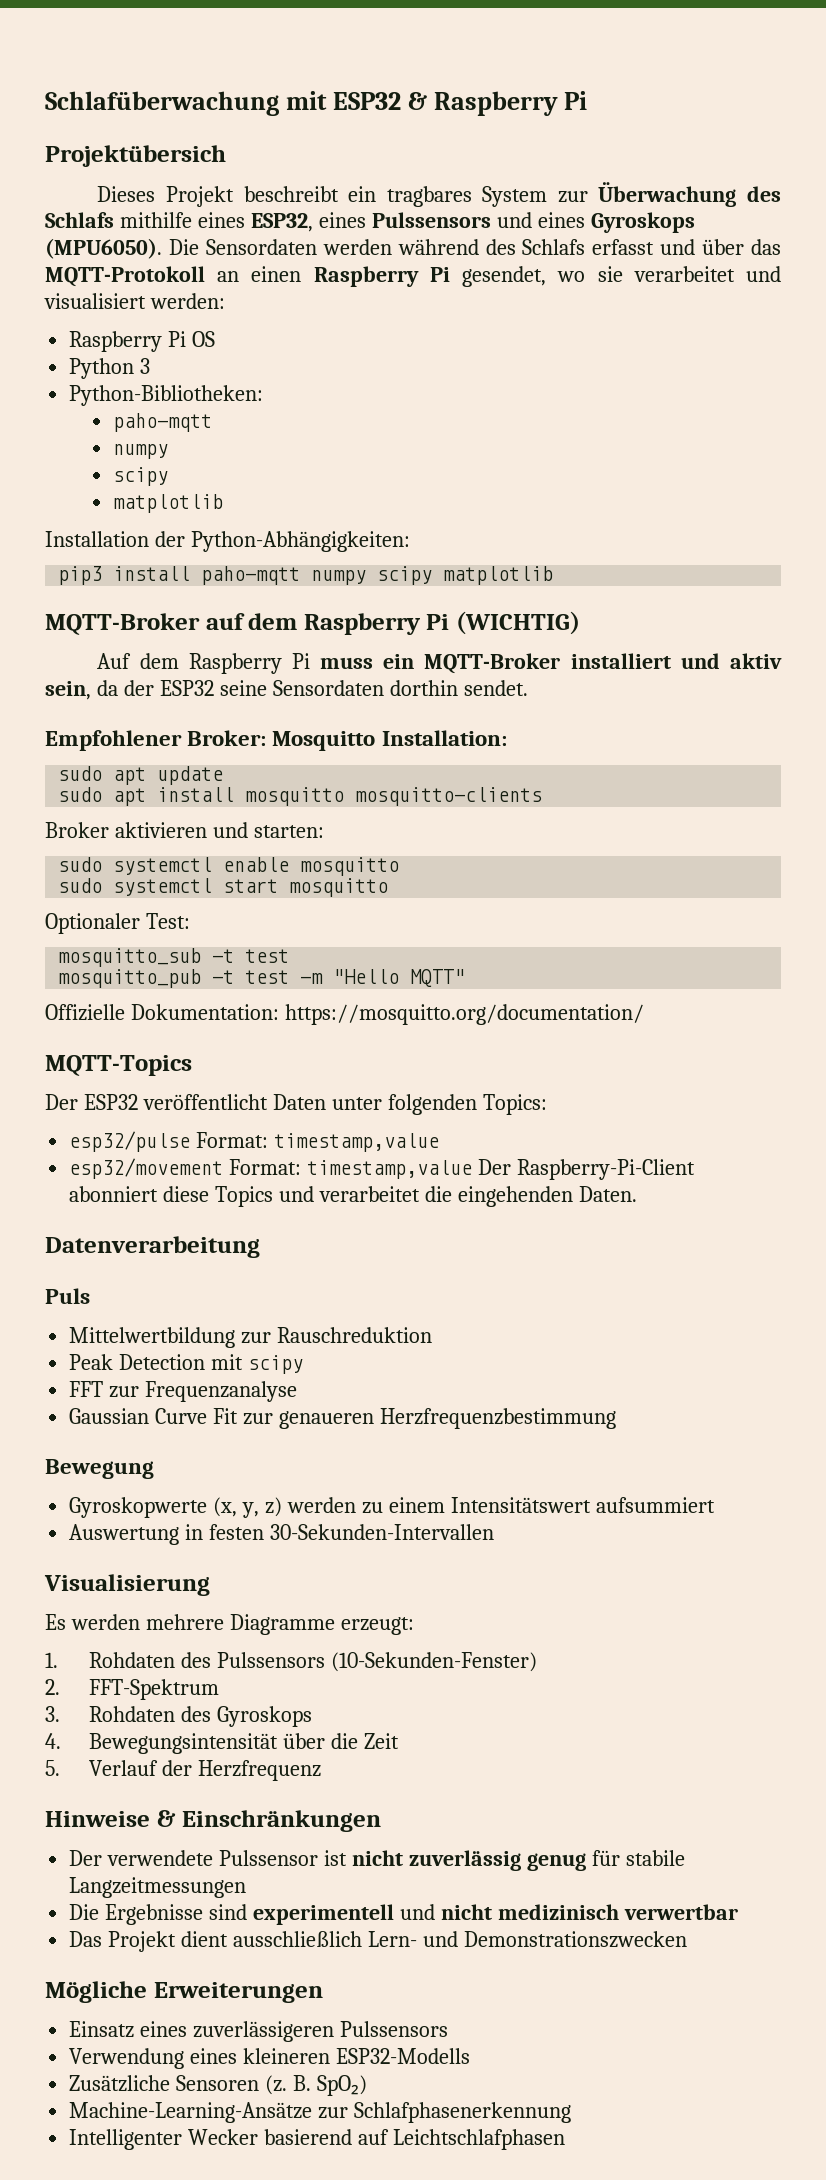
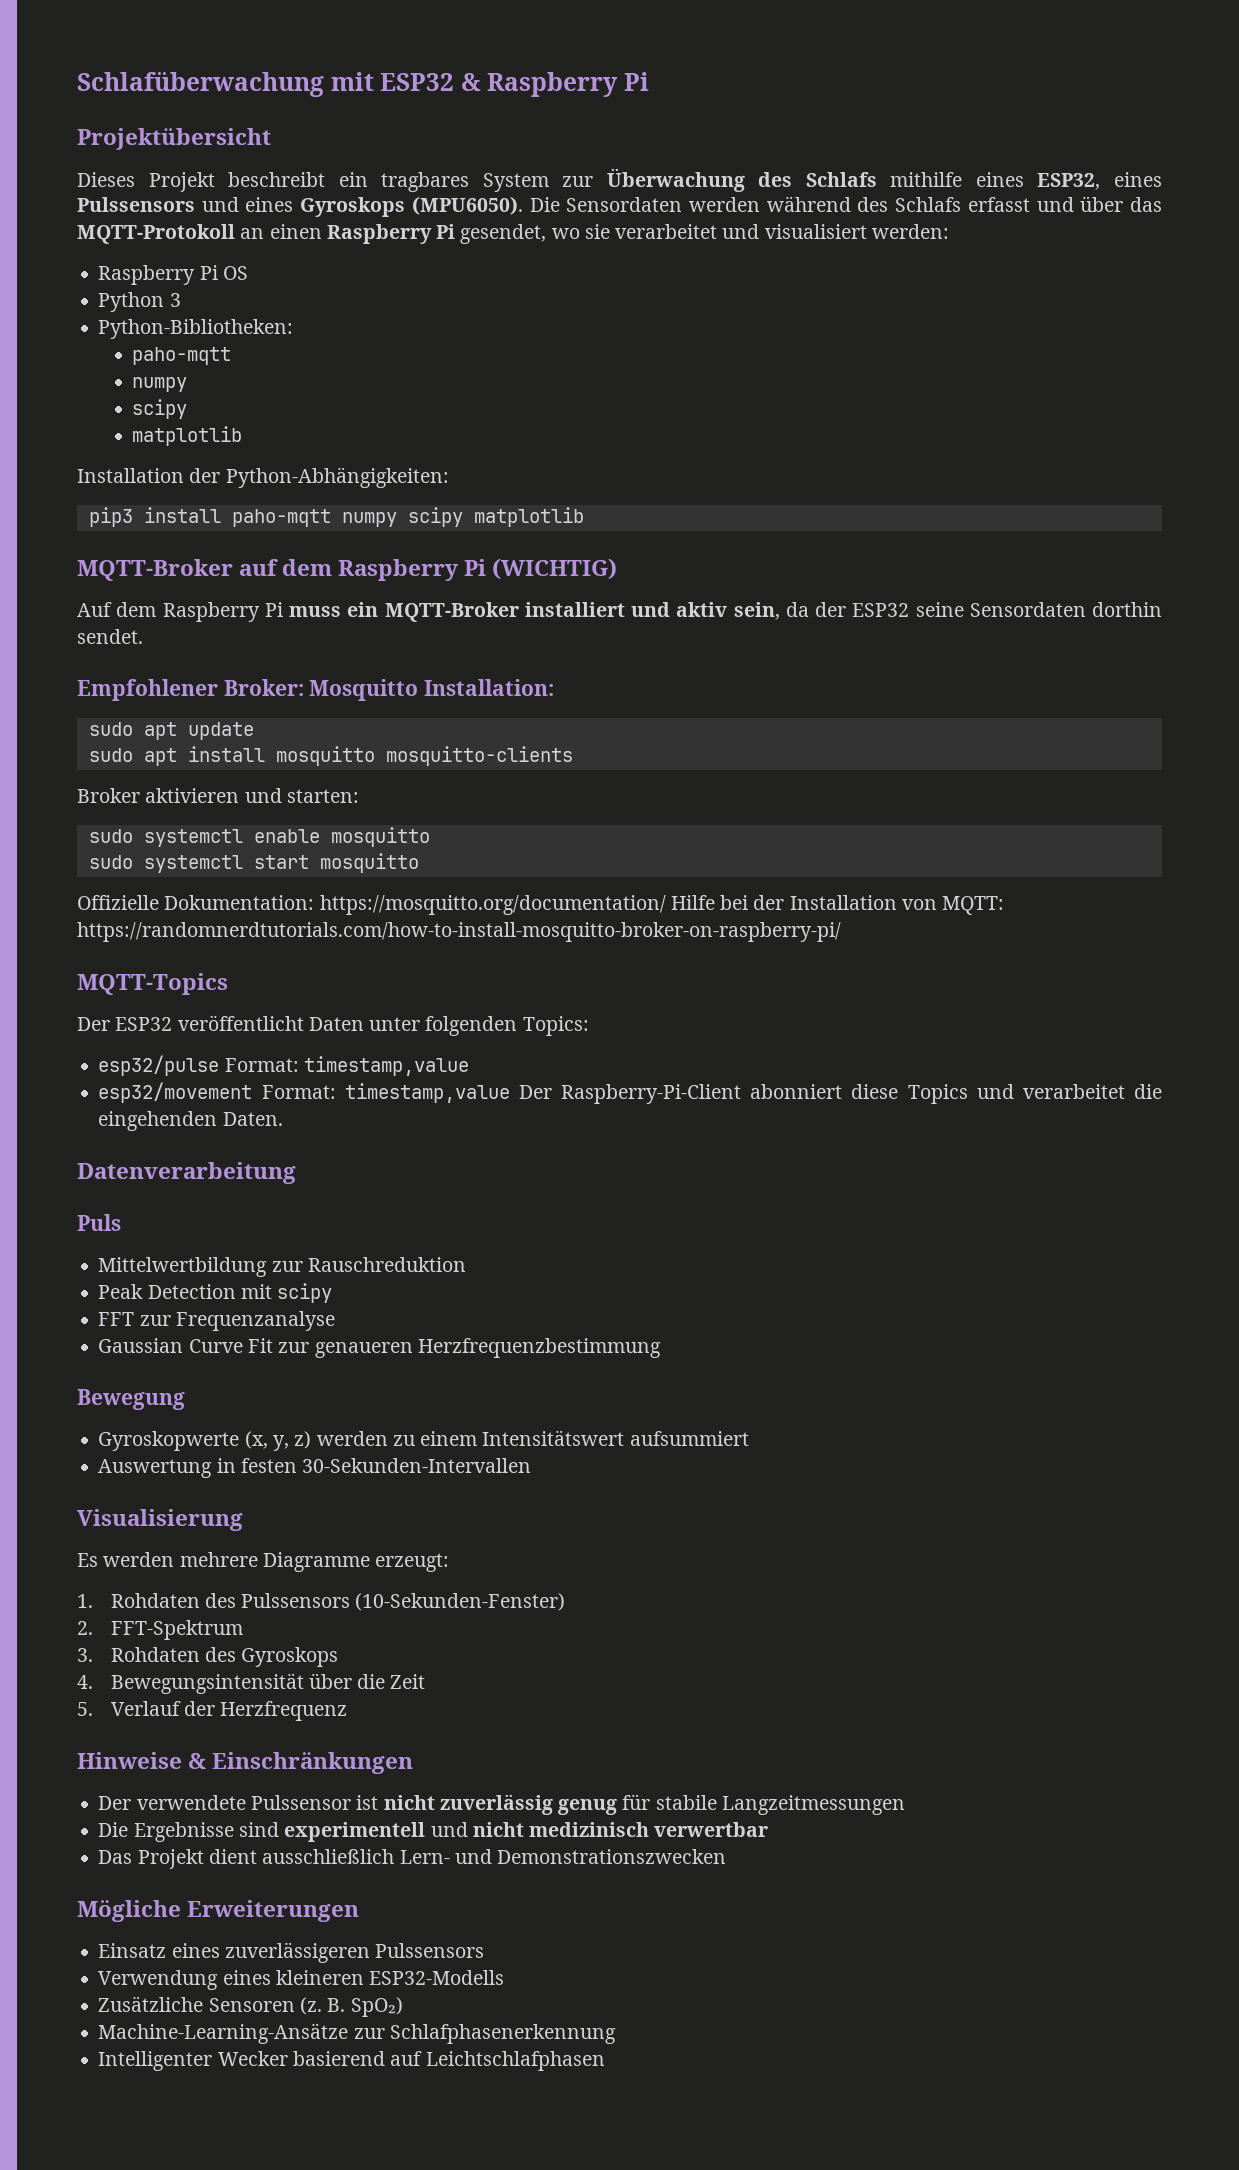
- Projektübersich
+ Projektübersicht
- Optionaler Test:
- mosquitto_sub -t test
- mosquitto_pub -t test -m "Hello MQTT"
- Offizielle Dokumentation: https://mosquitto.org/documentation/
+ Offizielle Dokumentation: https://mosquitto.org/documentation/ Hilfe bei der Installation von MQTT: https://randomnerdtutorials.com/how-to-install-mosquitto-broker-on-raspberry-pi/

